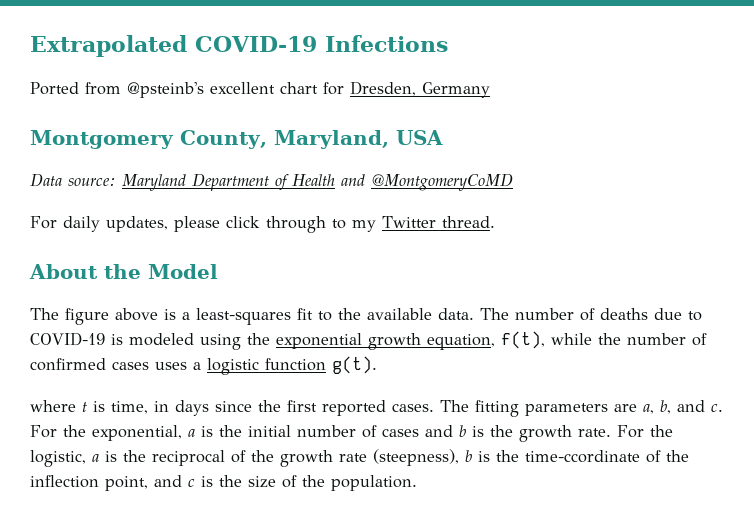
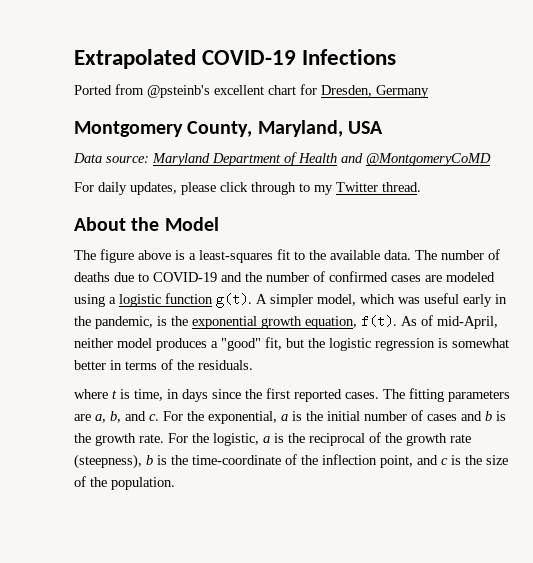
- The number of deaths due to COVID-19 is modeled using the exponential growth equation, f(t), while the number of confirmed cases uses a logistic function g(t).
+ The number of deaths due to COVID-19 and the number of confirmed cases are modeled using a logistic function g(t). A simpler model, which was useful early in the pandemic, is the exponential growth equation, f(t). As of mid-April, neither model produces a "good" fit, but the logistic regression is somewhat better in terms of the residuals.
- For the logistic, a is the reciprocal of the growth rate (steepness), b is the time-ccordinate of the inflection point, and c is the size of the population.
+ For the logistic, a is the reciprocal of the growth rate (steepness), b is the time-coordinate of the inflection point, and c is the size of the population.

